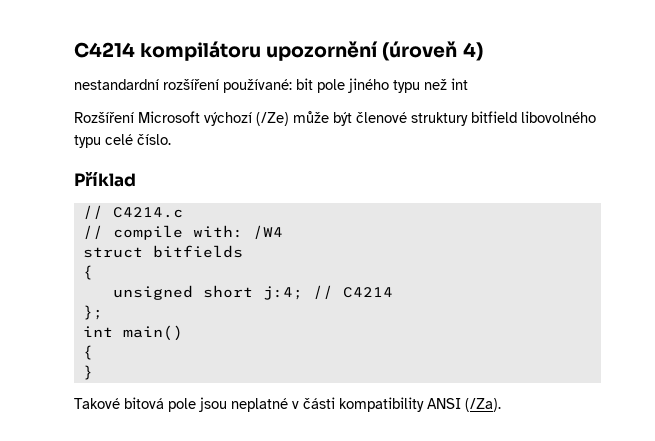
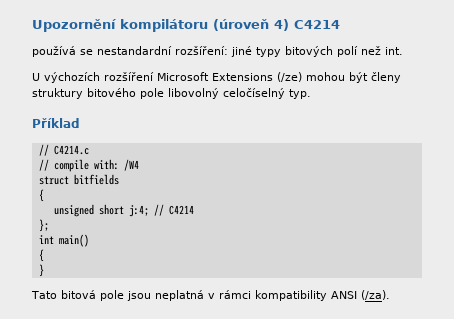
- C4214 kompilátoru upozornění (úroveň 4)
- nestandardní rozšíření používané: bit pole jiného typu než int
- Rozšíření Microsoft výchozí (/Ze) může být členové struktury bitfield libovolného typu celé číslo.
+ Upozornění kompilátoru (úroveň 4) C4214
+ používá se nestandardní rozšíření: jiné typy bitových polí než int.
+ U výchozích rozšíření Microsoft Extensions (/ze) mohou být členy struktury bitového pole libovolný celočíselný typ.
- Takové bitová pole jsou neplatné v části kompatibility ANSI (/Za).
+ Tato bitová pole jsou neplatná v rámci kompatibility ANSI (/za).

